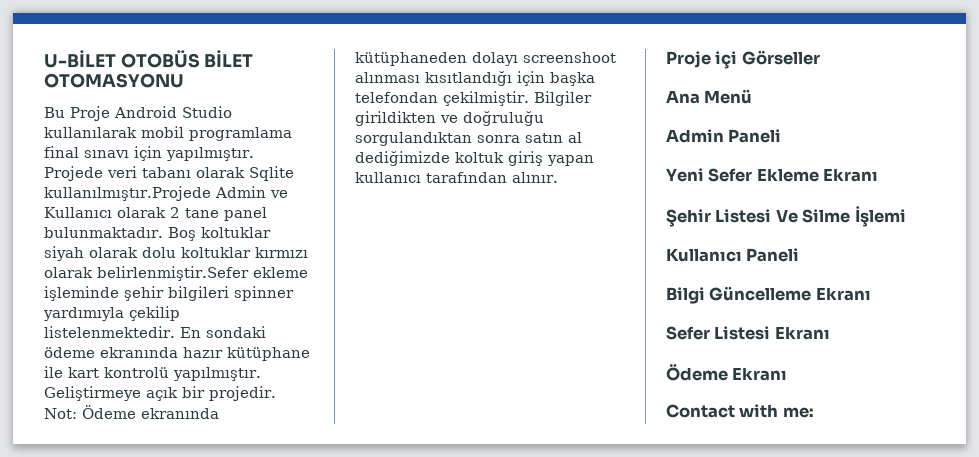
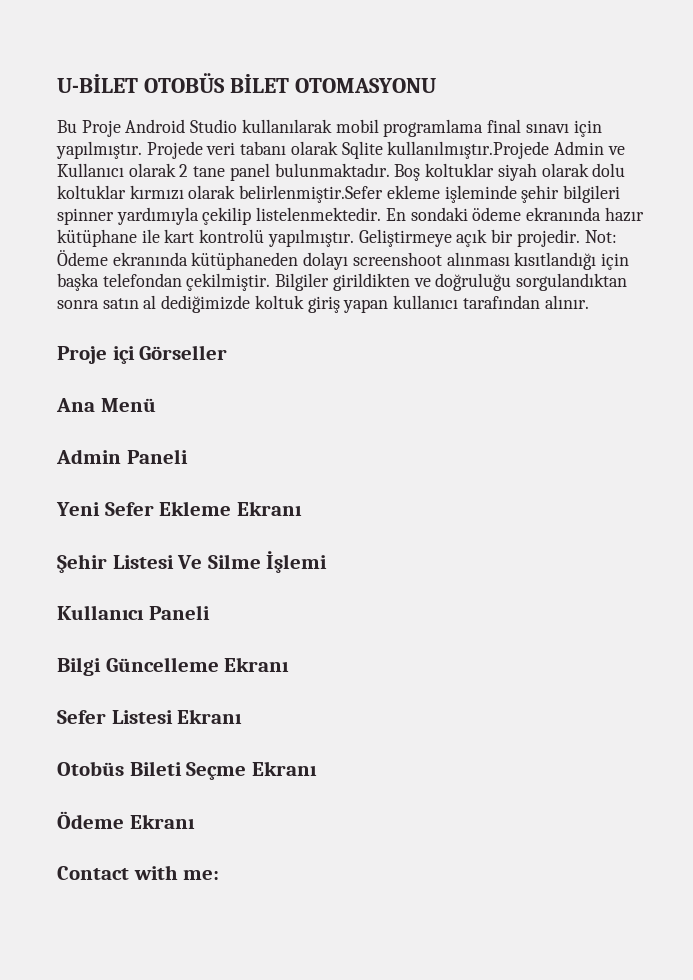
+ Otobüs Bileti Seçme Ekranı

